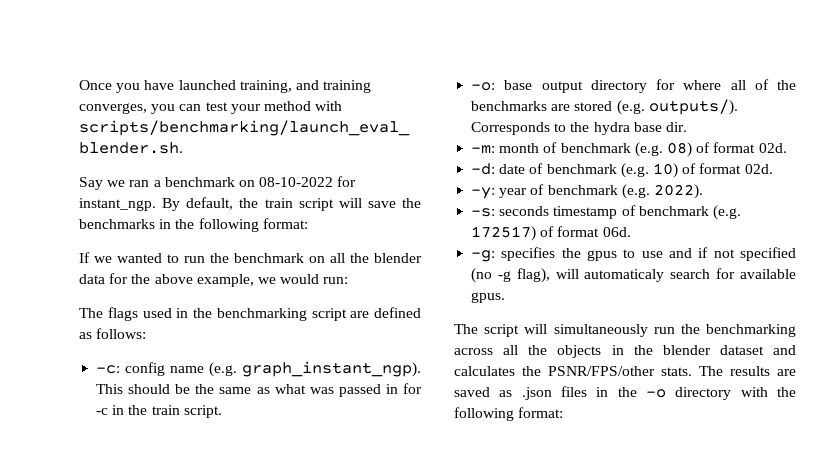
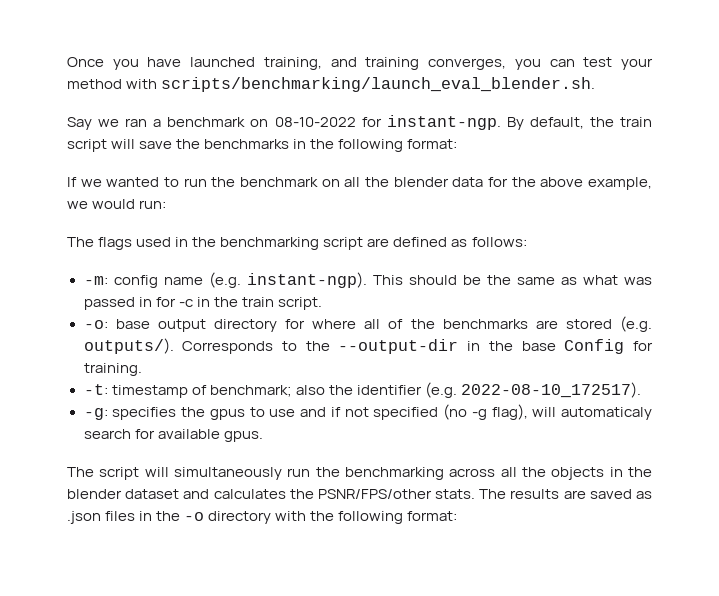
- Say we ran a benchmark on 08-10-2022 for instant_ngp.
+ Say we ran a benchmark on 08-10-2022 for instant-ngp.
- -c: config name (e.g. graph_instant_ngp).
+ -m: config name (e.g. instant-ngp).
- Corresponds to the hydra base dir.
- -m: month of benchmark (e.g. 08) of format 02d.
- -d: date of benchmark (e.g. 10) of format 02d.
- -y: year of benchmark (e.g. 2022).
- -s: seconds timestamp of benchmark (e.g. 172517) of format 06d.
+ Corresponds to the --output-dir in the base Config for training.
+ -t: timestamp of benchmark; also the identifier (e.g. 2022-08-10_172517).

